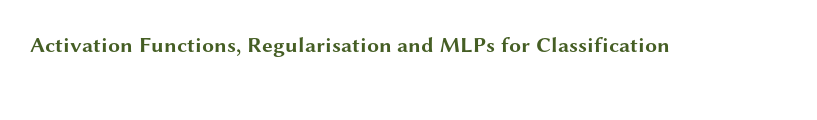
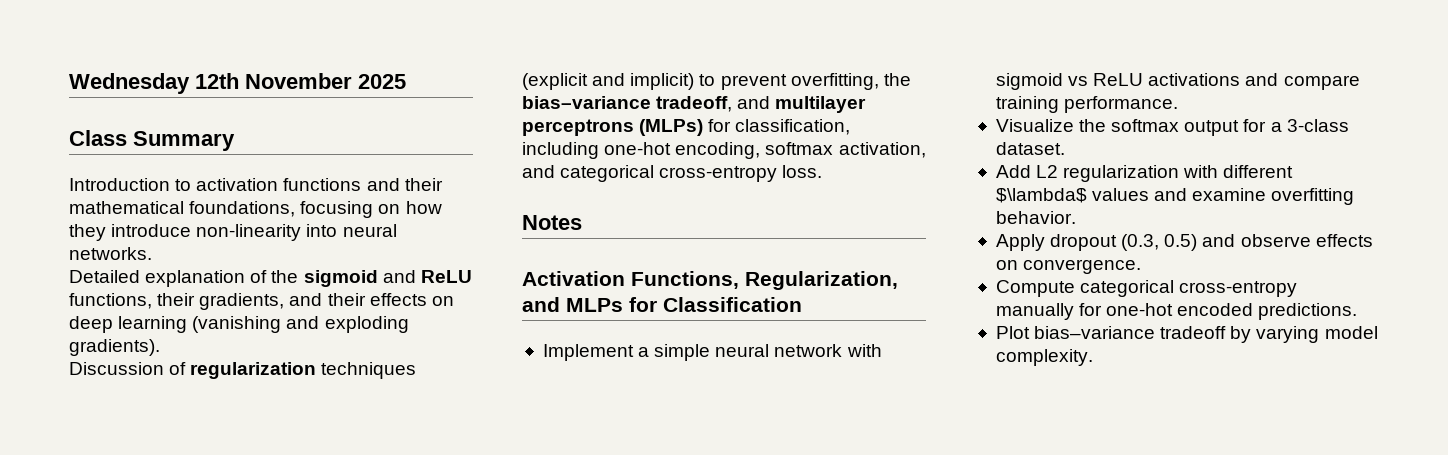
+ Wednesday 12th November 2025
+ Class Summary
+ Introduction to activation functions and their mathematical foundations, focusing on how they introduce non-linearity into neural networks.
+ Detailed explanation of the sigmoid and ReLU functions, their gradients, and their effects on deep learning (vanishing and exploding gradients).
+ Discussion of regularization techniques (explicit and implicit) to prevent overfitting, the bias–variance tradeoff, and multilayer perceptrons (MLPs) for classification, including one-hot encoding, softmax activation, and categorical cross-entropy loss.
+ Notes
- Activation Functions, Regularisation and MLPs for Classification
+ Activation Functions, Regularization, and MLPs for Classification
+ Implement a simple neural network with sigmoid vs ReLU activations and compare training performance.
+ Visualize the softmax output for a 3-class dataset.
+ Add L2 regularization with different $\lambda$ values and examine overfitting behavior.
+ Apply dropout (0.3, 0.5) and observe effects on convergence.
+ Compute categorical cross-entropy manually for one-hot encoded predictions.
+ Plot bias–variance tradeoff by varying model complexity.

